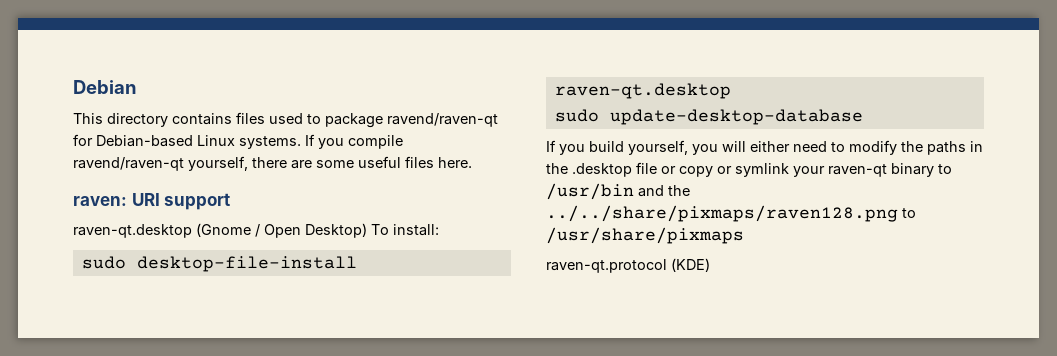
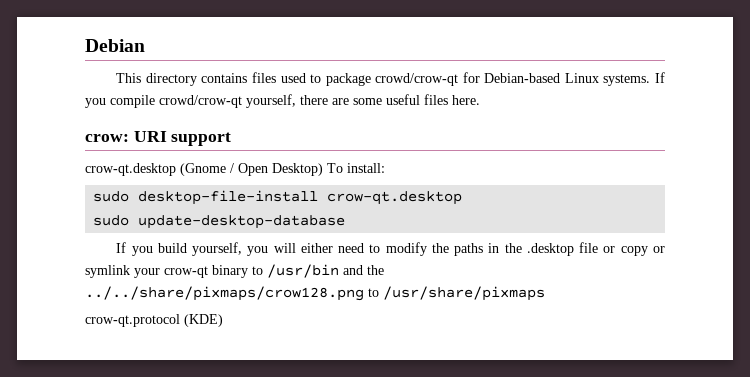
- This directory contains files used to package ravend/raven-qt for Debian-based Linux systems.
+ This directory contains files used to package crowd/crow-qt for Debian-based Linux systems.
- If you compile ravend/raven-qt yourself, there are some useful files here.
+ If you compile crowd/crow-qt yourself, there are some useful files here.
- raven: URI support
+ crow: URI support
- raven-qt.desktop (Gnome / Open Desktop) To install:
+ crow-qt.desktop (Gnome / Open Desktop) To install:
- sudo desktop-file-install raven-qt.desktop
+ sudo desktop-file-install crow-qt.desktop
- If you build yourself, you will either need to modify the paths in the .desktop file or copy or symlink your raven-qt binary to /usr/bin and the ../../share/pixmaps/raven128.png to /usr/share/pixmaps
+ If you build yourself, you will either need to modify the paths in the .desktop file or copy or symlink your crow-qt binary to /usr/bin and the ../../share/pixmaps/crow128.png to /usr/share/pixmaps
- raven-qt.protocol (KDE)
+ crow-qt.protocol (KDE)

